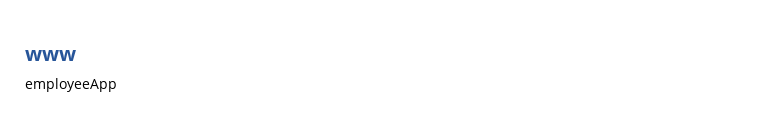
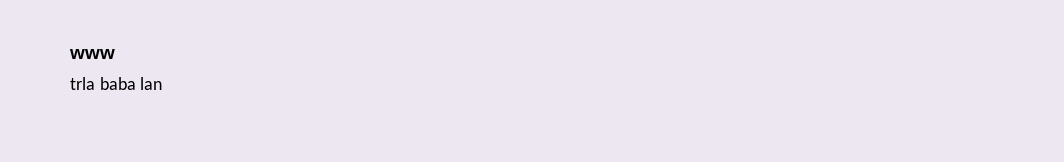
- employeeApp
+ trla baba lan

